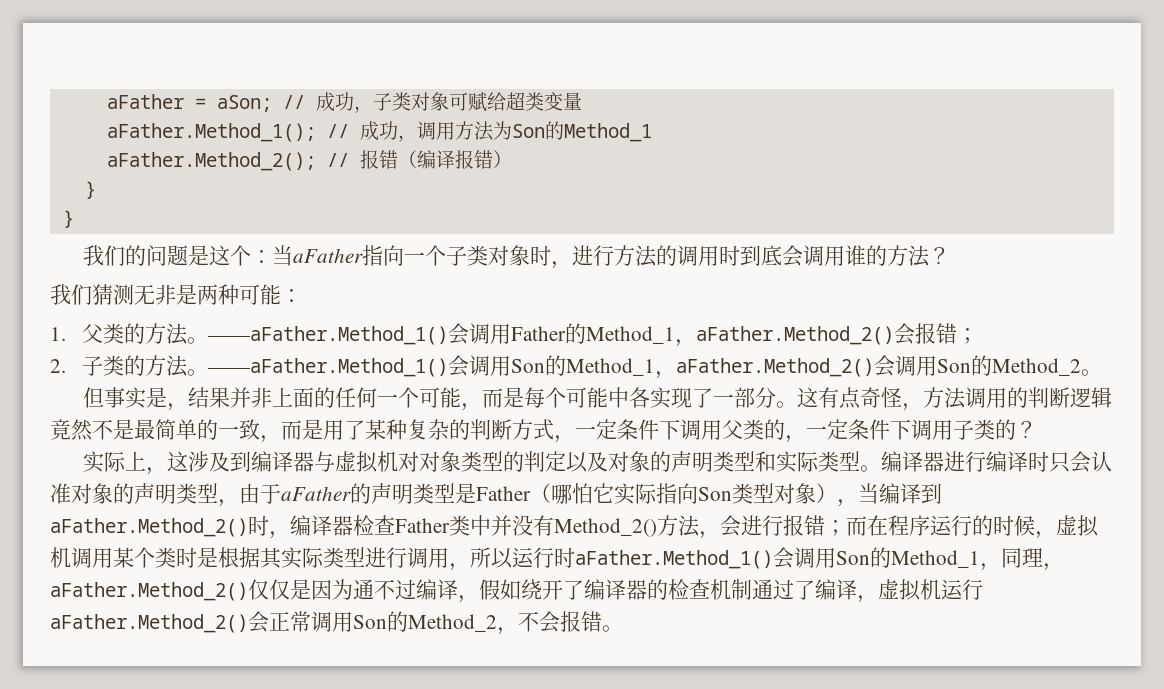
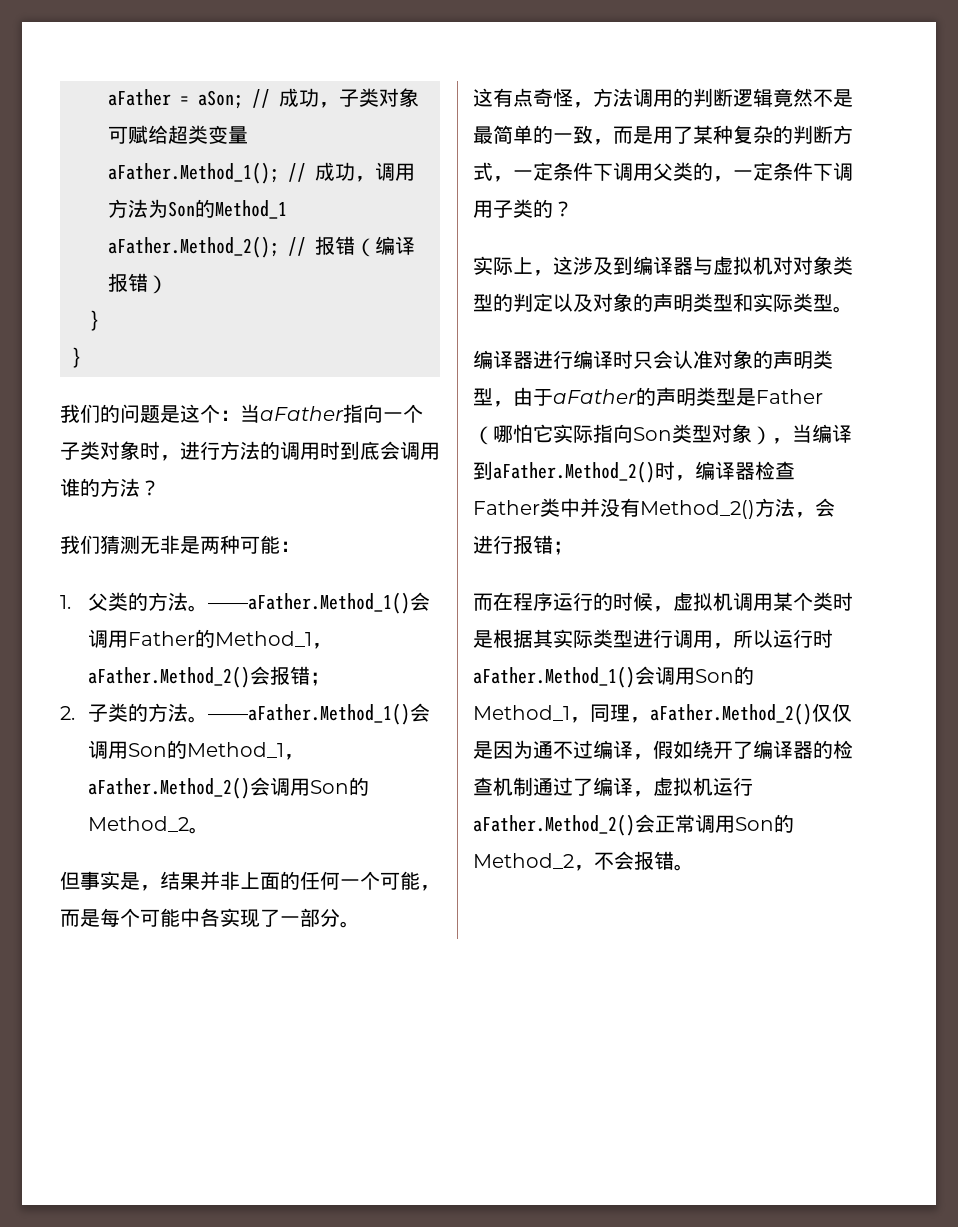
- 但事实是，结果并非上面的任何一个可能，而是每个可能中各实现了一部分。这有点奇怪，方法调用的判断逻辑竟然不是最简单的一致，而是用了某种复杂的判断方式，一定条件下调用父类的，一定条件下调用子类的？
+ 但事实是，结果并非上面的任何一个可能，而是每个可能中各实现了一部分。
+ 这有点奇怪，方法调用的判断逻辑竟然不是最简单的一致，而是用了某种复杂的判断方式，一定条件下调用父类的，一定条件下调用子类的？
- 实际上，这涉及到编译器与虚拟机对对象类型的判定以及对象的声明类型和实际类型。编译器进行编译时只会认准对象的声明类型，由于aFather的声明类型是Father（哪怕它实际指向Son类型对象），当编译到aFather.Method_2()时，编译器检查Father类中并没有Method_2()方法，会进行报错；而在程序运行的时候，虚拟机调用某个类时是根据其实际类型进行调用，所以运行时aFather.Method_1()会调用Son的Method_1，同理，aFather.Method_2()仅仅是因为通不过编译，假如绕开了编译器的检查机制通过了编译，虚拟机运行aFather.Method_2()会正常调用Son的Method_2，不会报错。
+ 实际上，这涉及到编译器与虚拟机对对象类型的判定以及对象的声明类型和实际类型。
+ 编译器进行编译时只会认准对象的声明类型，由于aFather的声明类型是Father（哪怕它实际指向Son类型对象），当编译到aFather.Method_2()时，编译器检查Father类中并没有Method_2()方法，会进行报错；
+ 而在程序运行的时候，虚拟机调用某个类时是根据其实际类型进行调用，所以运行时aFather.Method_1()会调用Son的Method_1，同理，aFather.Method_2()仅仅是因为通不过编译，假如绕开了编译器的检查机制通过了编译，虚拟机运行aFather.Method_2()会正常调用Son的Method_2，不会报错。

